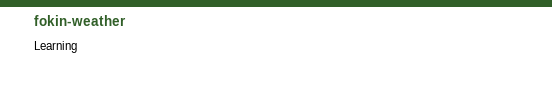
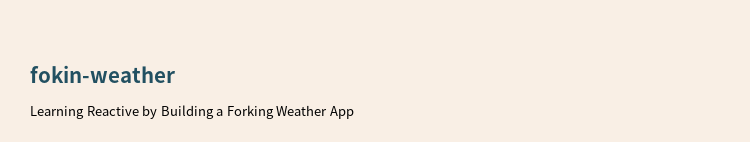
- Learning
+ Learning Reactive by Building a Forking Weather App

